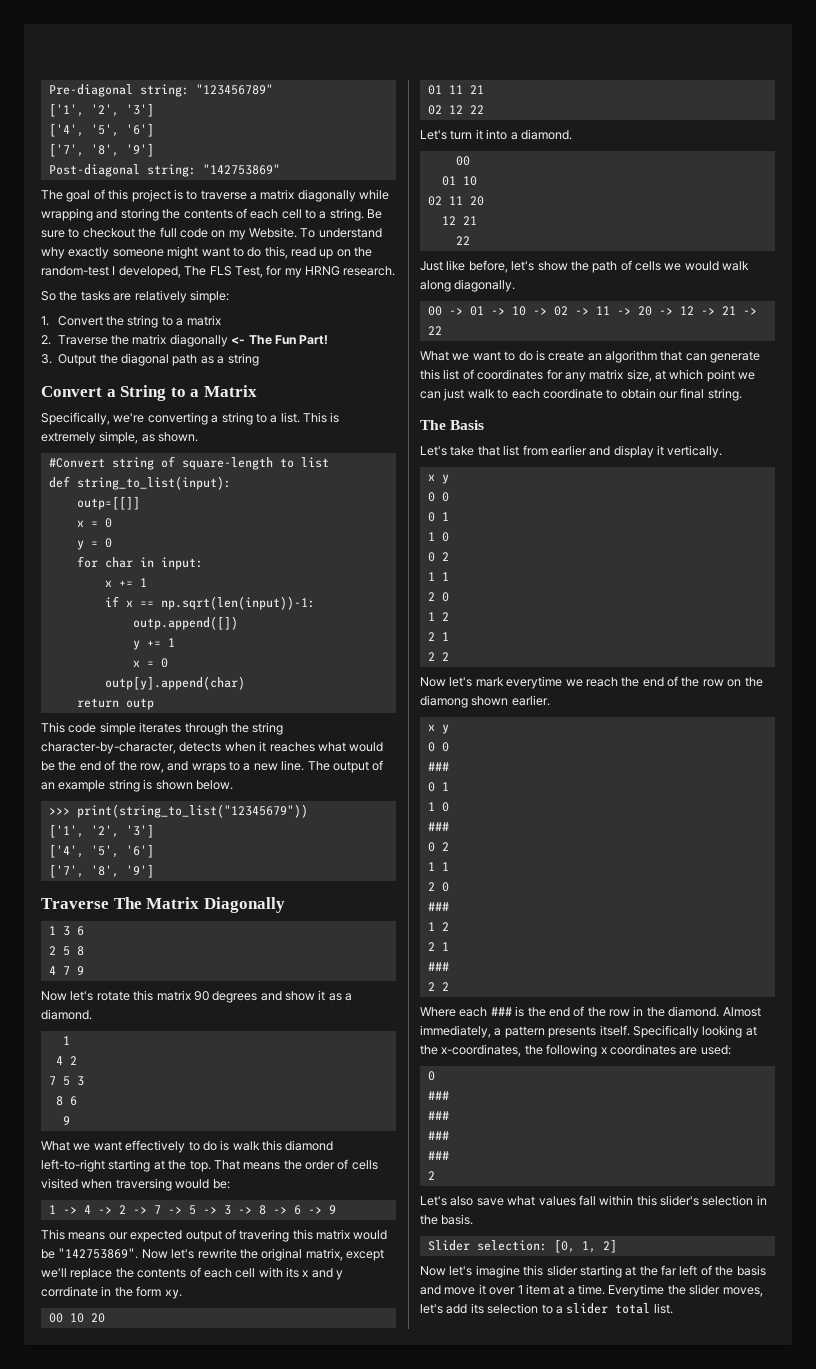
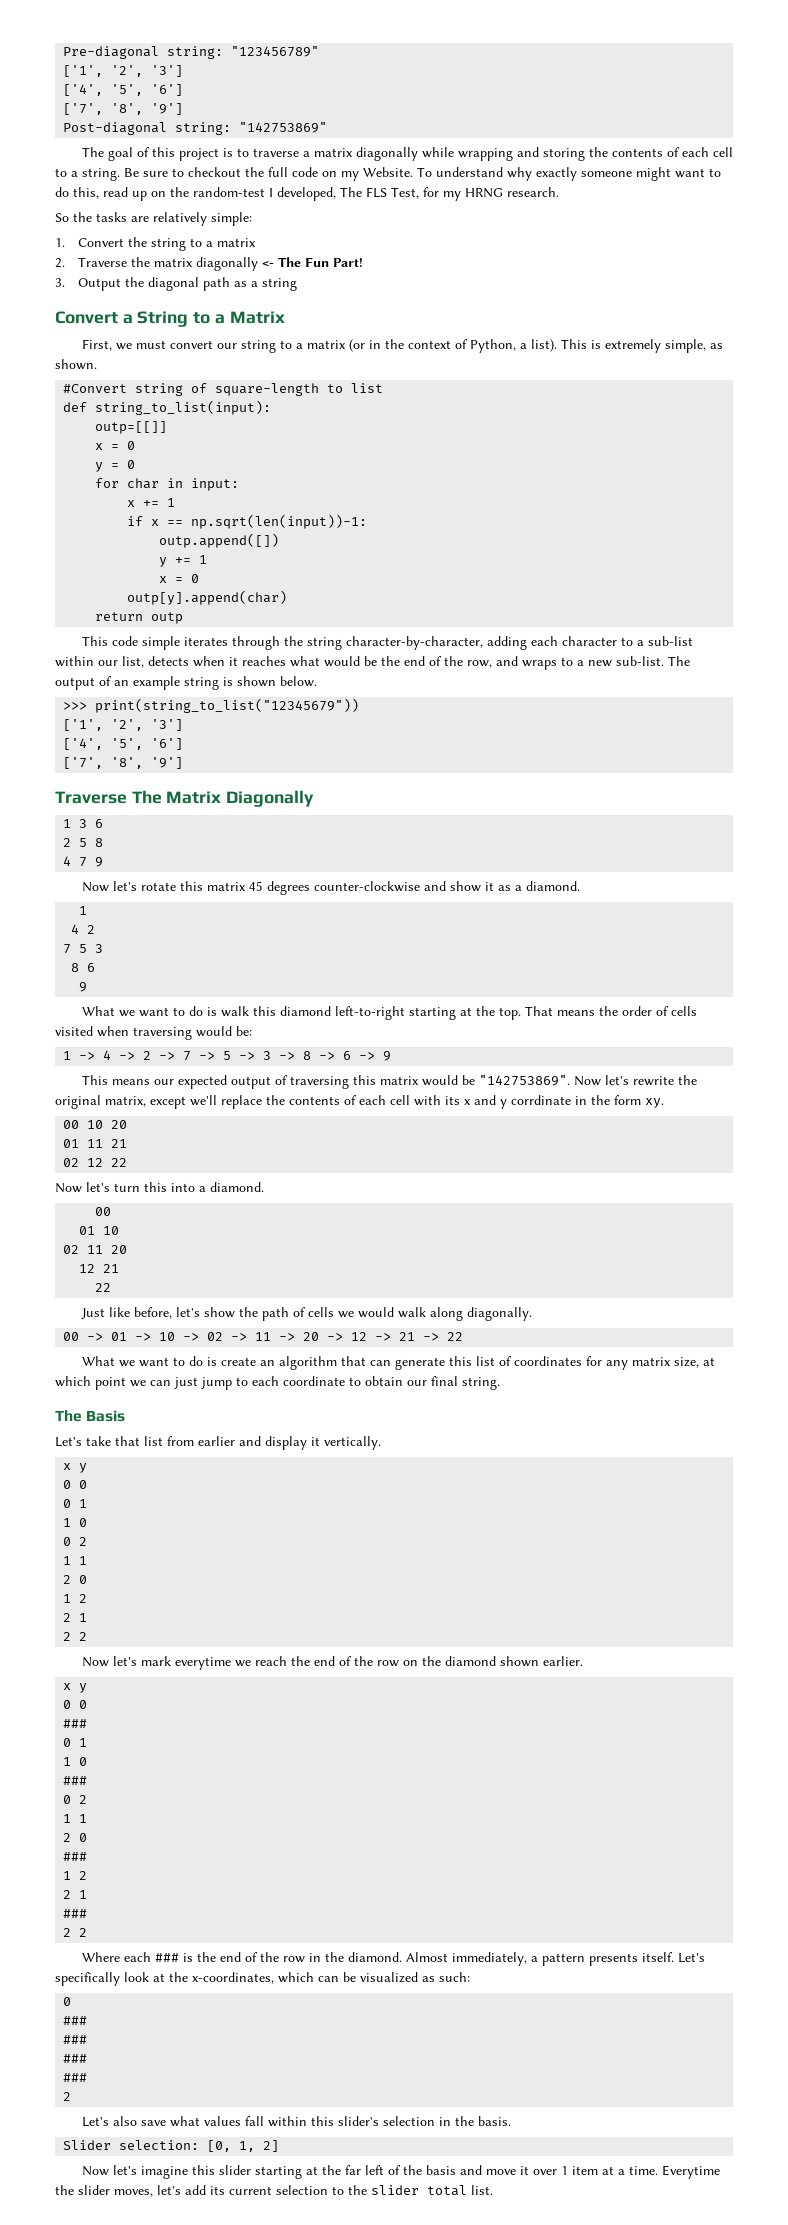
- Specifically, we're converting a string to a list.
+ First, we must convert our string to a matrix (or in the context of Python, a list).
- This code simple iterates through the string character-by-character, detects when it reaches what would be the end of the row, and wraps to a new line.
+ This code simple iterates through the string character-by-character, adding each character to a sub-list within our list, detects when it reaches what would be the end of the row, and wraps to a new sub-list.
- Now let's rotate this matrix 90 degrees and show it as a diamond.
+ Now let's rotate this matrix 45 degrees counter-clockwise and show it as a diamond.
- What we want effectively to do is walk this diamond left-to-right starting at the top.
+ What we want to do is walk this diamond left-to-right starting at the top.
- This means our expected output of travering this matrix would be "142753869".
+ This means our expected output of traversing this matrix would be "142753869".
- Let's turn it into a diamond.
+ Now let's turn this into a diamond.
- What we want to do is create an algorithm that can generate this list of coordinates for any matrix size, at which point we can just walk to each coordinate to obtain our final string.
+ What we want to do is create an algorithm that can generate this list of coordinates for any matrix size, at which point we can just jump to each coordinate to obtain our final string.
- Now let's mark everytime we reach the end of the row on the diamong shown earlier.
+ Now let's mark everytime we reach the end of the row on the diamond shown earlier.
- Specifically looking at the x-coordinates, the following x coordinates are used:
+ Let's specifically look at the x-coordinates, which can be visualized as such:
- Everytime the slider moves, let's add its selection to a slider total list.
+ Everytime the slider moves, let's add its current selection to the slider total list.

